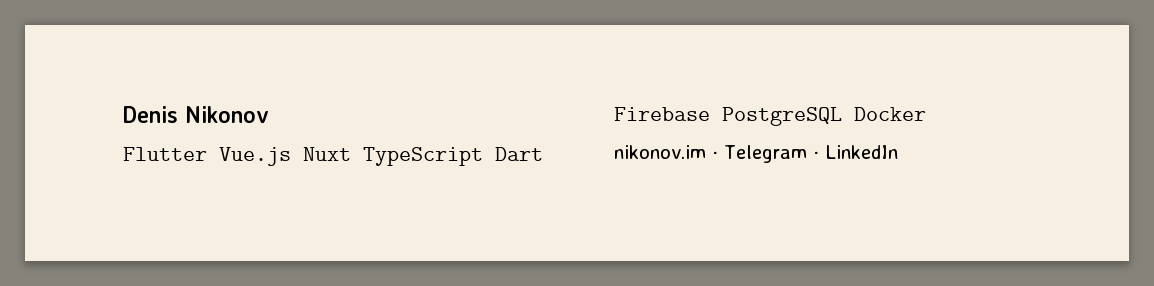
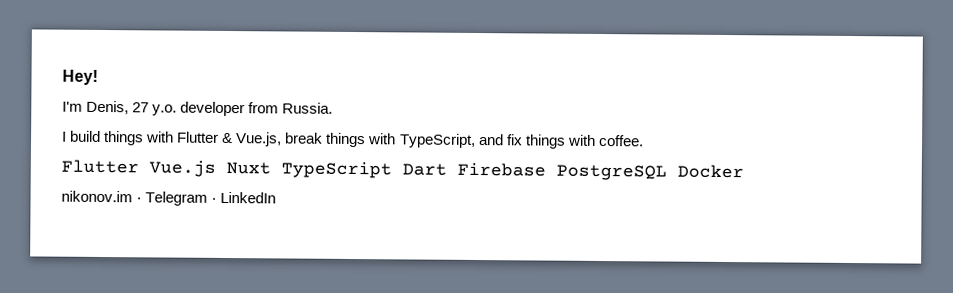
- Denis Nikonov
+ Hey!
+ I'm Denis, 27 y.o. developer from Russia.
+ I build things with Flutter & Vue.js, break things with TypeScript, and fix things with coffee.

